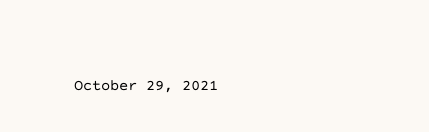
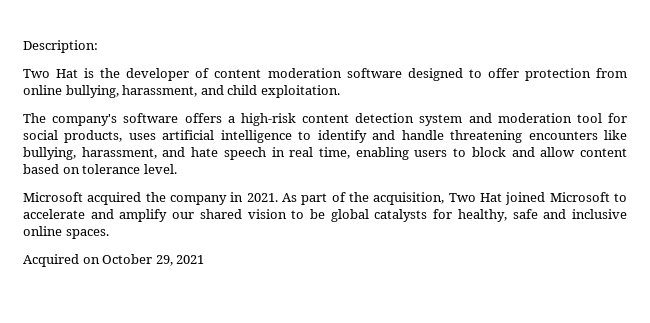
- October 29, 2021
+ Description:
+ Two Hat is the developer of content moderation software designed to offer protection from online bullying, harassment, and child exploitation.
+ The company's software offers a high-risk content detection system and moderation tool for social products, uses artificial intelligence to identify and handle threatening encounters like bullying, harassment, and hate speech in real time, enabling users to block and allow content based on tolerance level.
+ Microsoft acquired the company in 2021. As part of the acquisition, Two Hat joined Microsoft to accelerate and amplify our shared vision to be global catalysts for healthy, safe and inclusive online spaces.
+ Acquired on October 29, 2021

